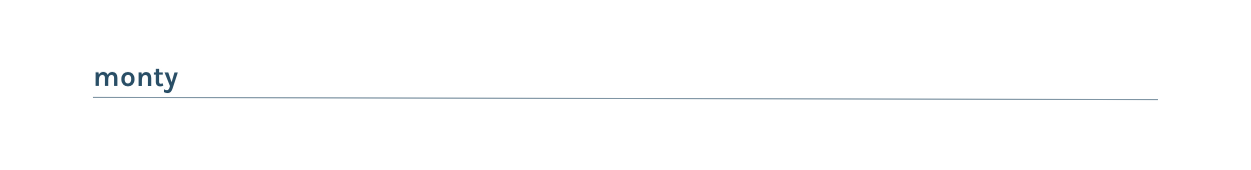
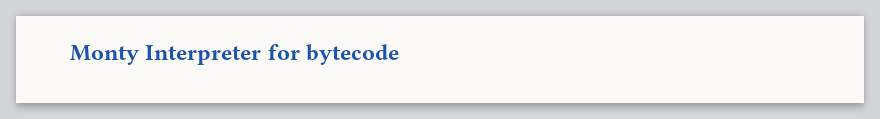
- monty
+ Monty Interpreter for bytecode

